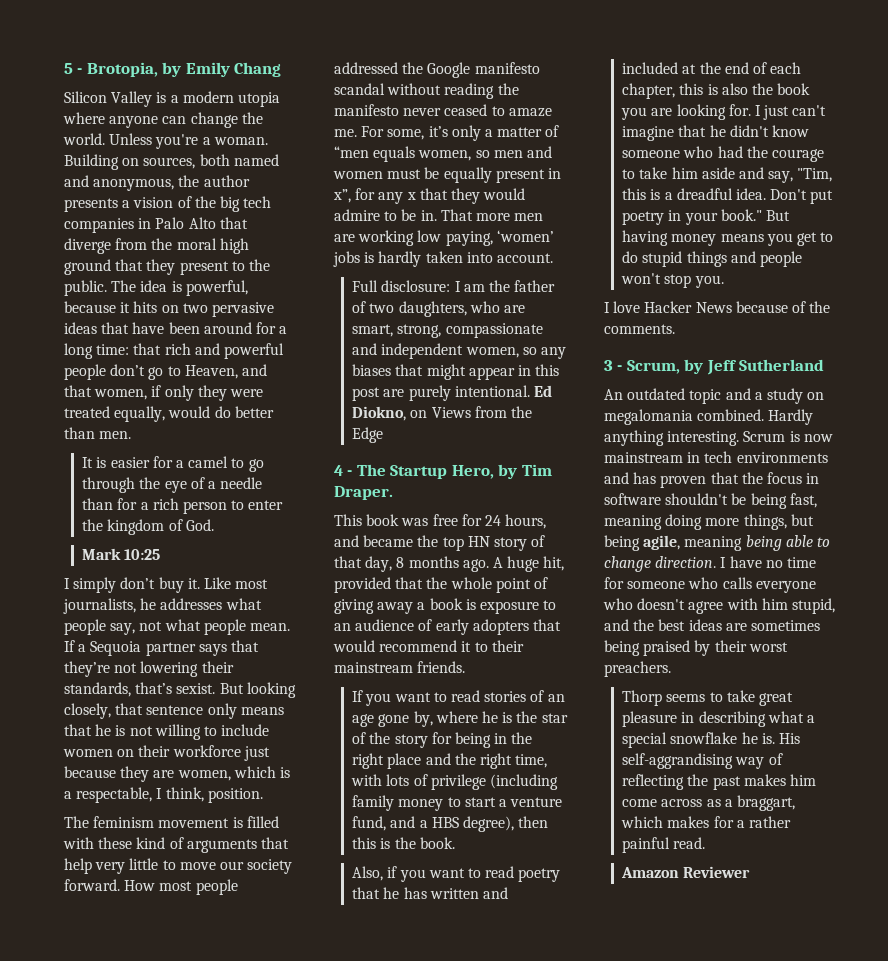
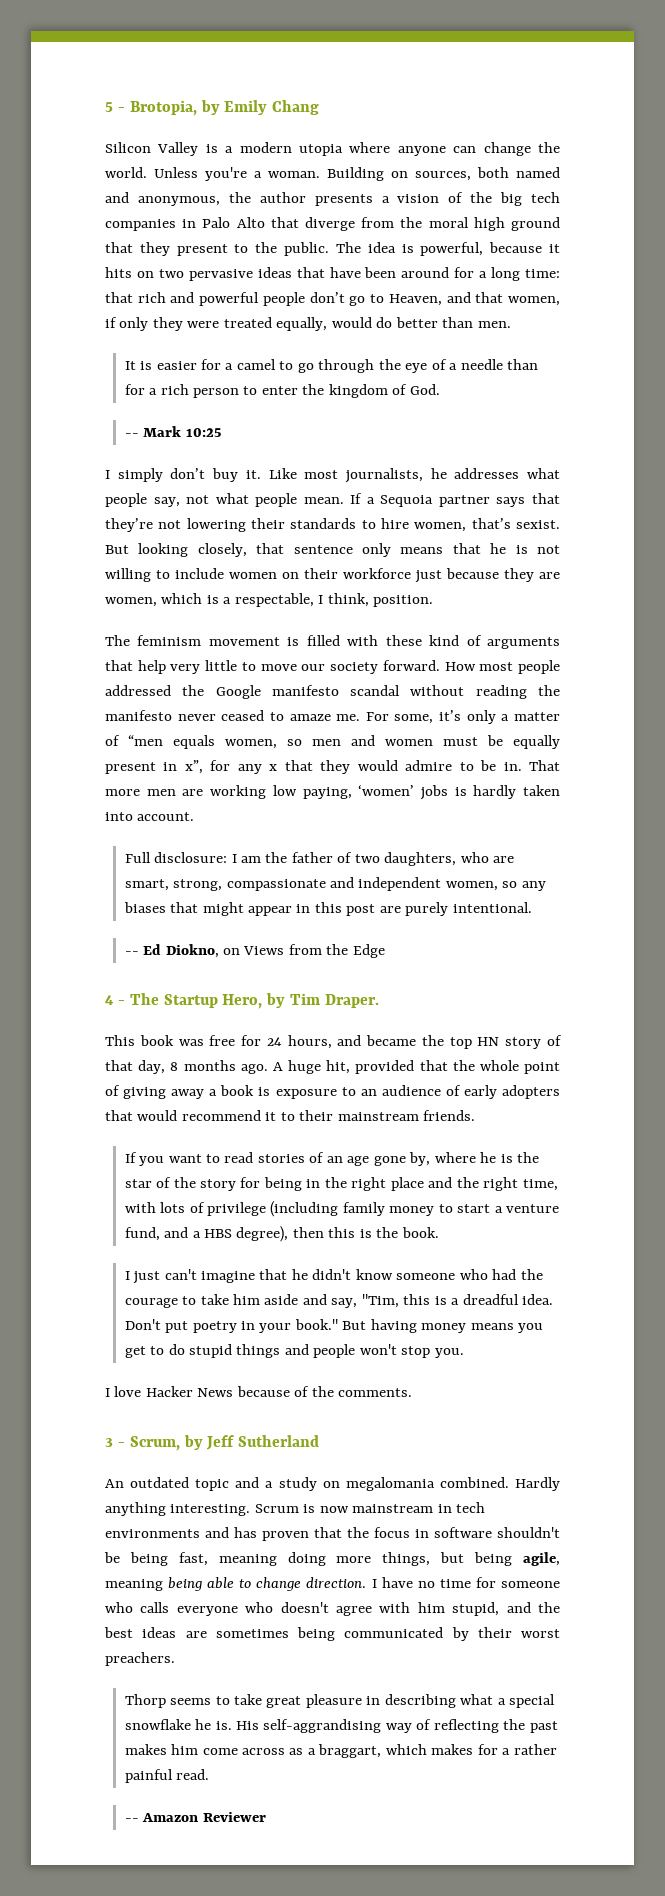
- Mark 10:25
+ -- Mark 10:25
- If a Sequoia partner says that they’re not lowering their standards, that’s sexist.
+ If a Sequoia partner says that they’re not lowering their standards to hire women, that’s sexist.
- Full disclosure: I am the father of two daughters, who are smart, strong, compassionate and independent women, so any biases that might appear in this post are purely intentional. Ed Diokno, on Views from the Edge
+ Full disclosure: I am the father of two daughters, who are smart, strong, compassionate and independent women, so any biases that might appear in this post are purely intentional.
+ -- Ed Diokno, on Views from the Edge
- Also, if you want to read poetry that he has written and included at the end of each chapter, this is also the book you are looking for.
- I have no time for someone who calls everyone who doesn't agree with him stupid, and the best ideas are sometimes being praised by their worst preachers.
+ I have no time for someone who calls everyone who doesn't agree with him stupid, and the best ideas are sometimes being communicated by their worst preachers.
- Amazon Reviewer
+ -- Amazon Reviewer

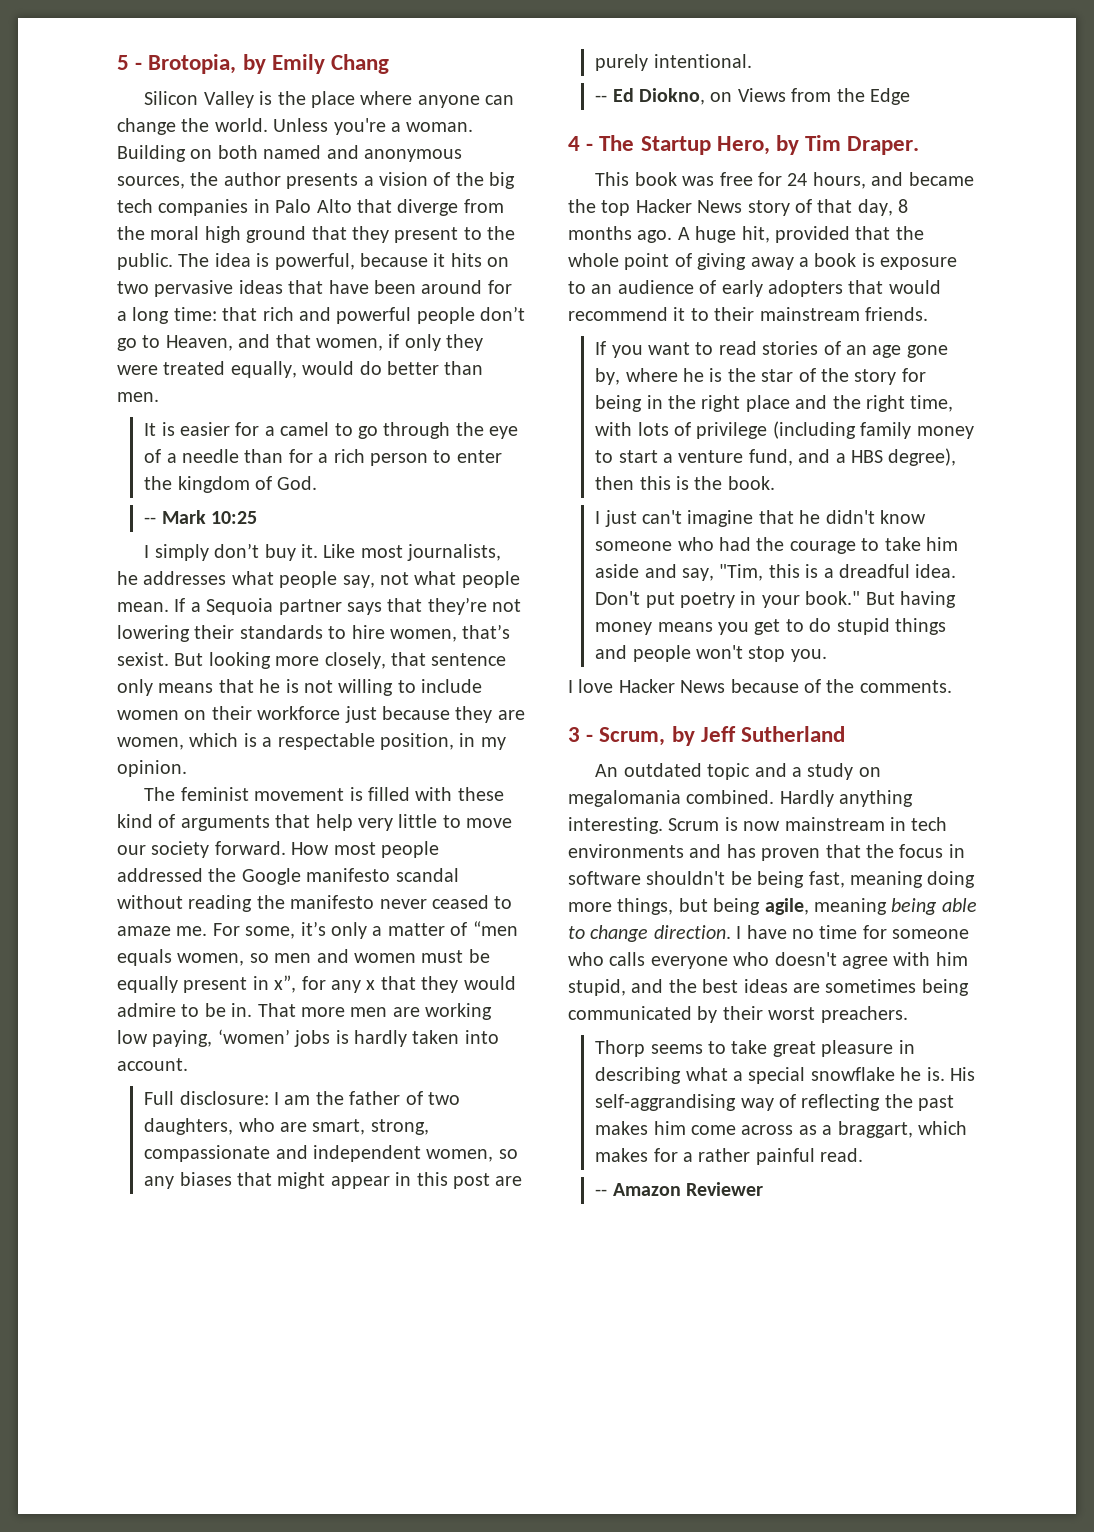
- Silicon Valley is a modern utopia where anyone can change the world.
+ Silicon Valley is the place where anyone can change the world.
- Building on sources, both named and anonymous, the author presents a vision of the big tech companies in Palo Alto that diverge from the moral high ground that they present to the public.
+ Building on both named and anonymous sources, the author presents a vision of the big tech companies in Palo Alto that diverge from the moral high ground that they present to the public.
- But looking closely, that sentence only means that he is not willing to include women on their workforce just because they are women, which is a respectable, I think, position.
- The feminism movement is filled with these kind of arguments that help very little to move our society forward.
+ But looking more closely, that sentence only means that he is not willing to include women on their workforce just because they are women, which is a respectable position, in my opinion.
+ The feminist movement is filled with these kind of arguments that help very little to move our society forward.
- This book was free for 24 hours, and became the top HN story of that day, 8 months ago.
+ This book was free for 24 hours, and became the top Hacker News story of that day, 8 months ago.

